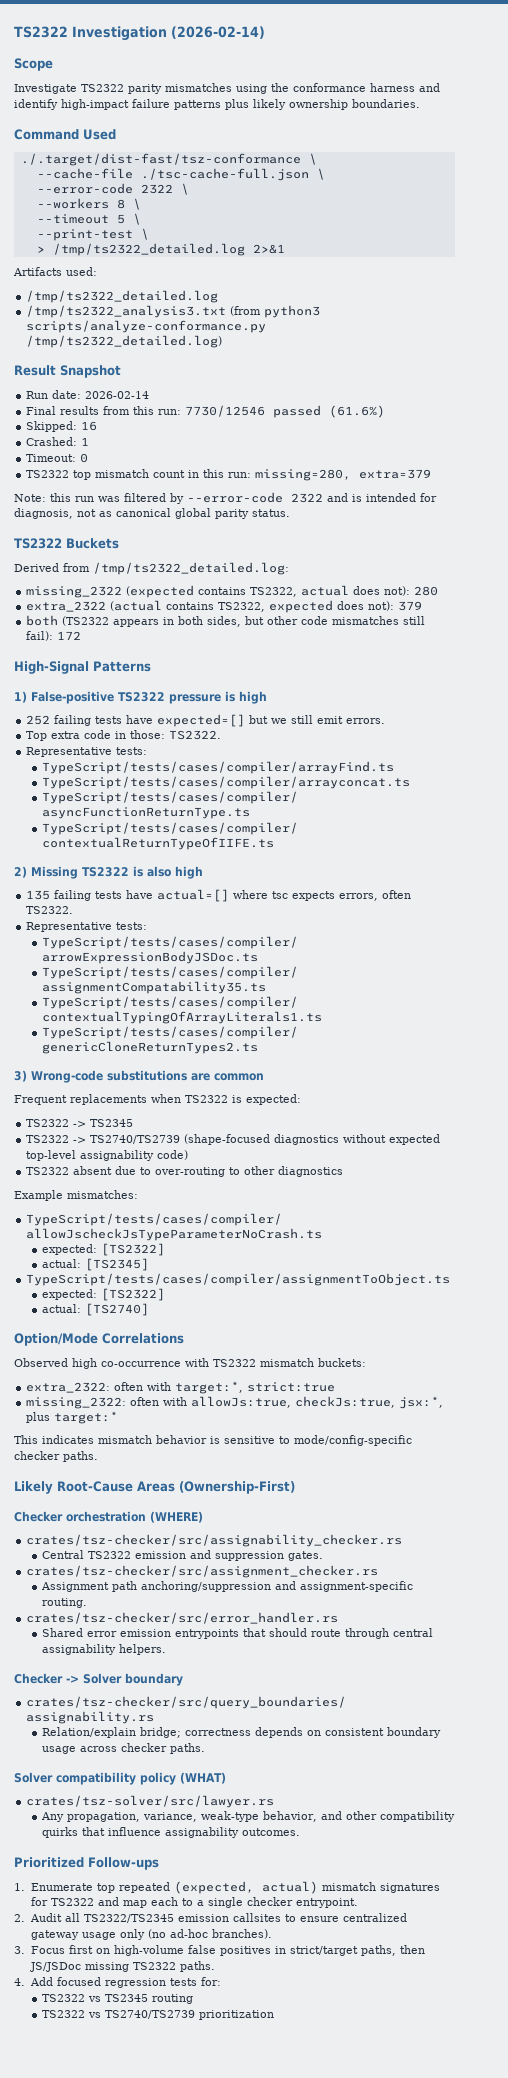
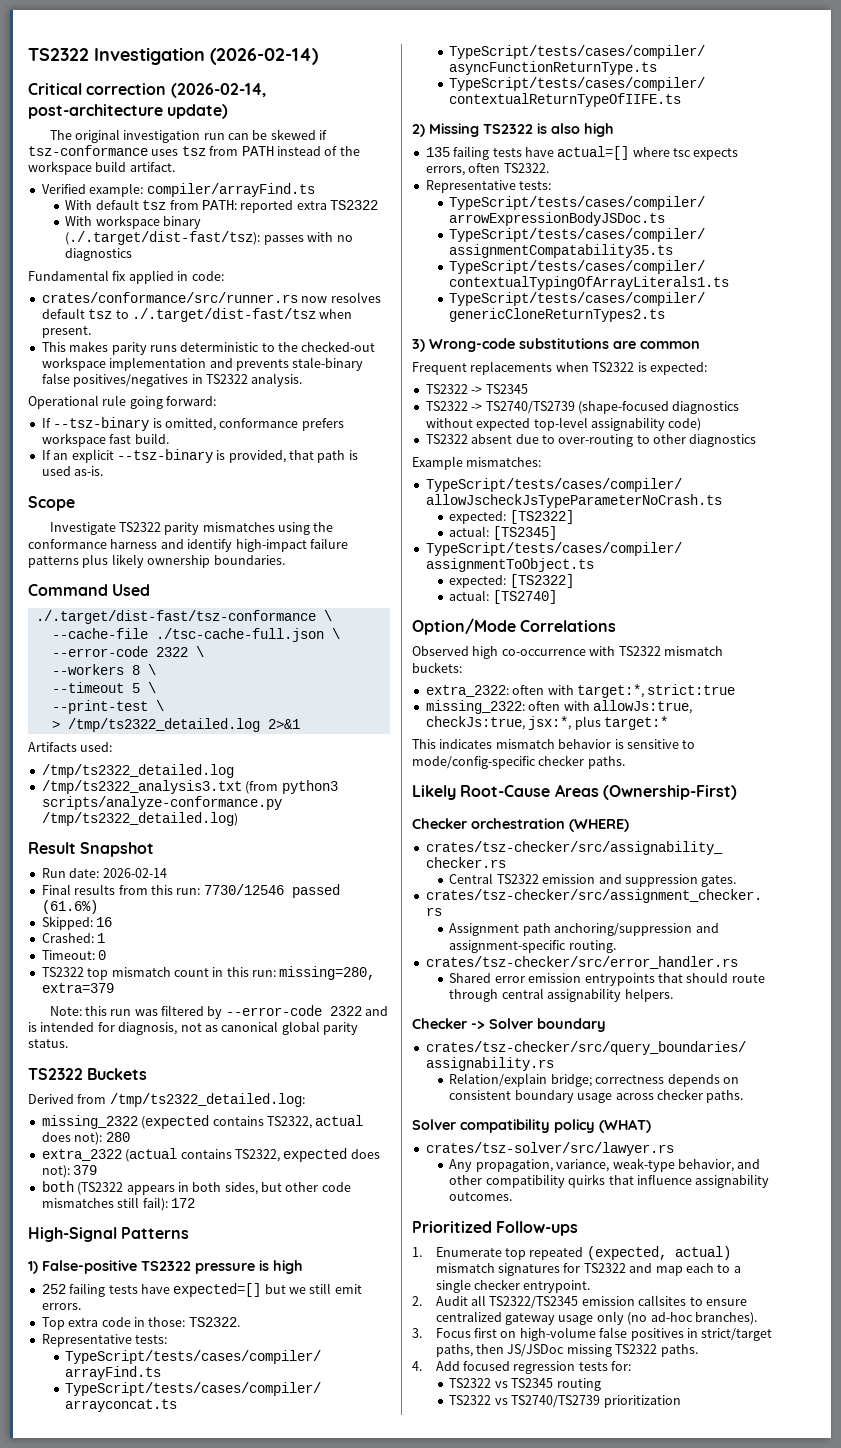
+ Critical correction (2026-02-14, post-architecture update)
+ The original investigation run can be skewed if tsz-conformance uses tsz from PATH instead of the workspace build artifact.
+ Verified example: compiler/arrayFind.ts
+ With default tsz from PATH: reported extra TS2322
+ With workspace binary (./.target/dist-fast/tsz): passes with no diagnostics
+ Fundamental fix applied in code:
+ crates/conformance/src/runner.rs now resolves default tsz to ./.target/dist-fast/tsz when present.
+ This makes parity runs deterministic to the checked-out workspace implementation and prevents stale-binary false positives/negatives in TS2322 analysis.
+ Operational rule going forward:
+ If --tsz-binary is omitted, conformance prefers workspace fast build.
+ If an explicit --tsz-binary is provided, that path is used as-is.

